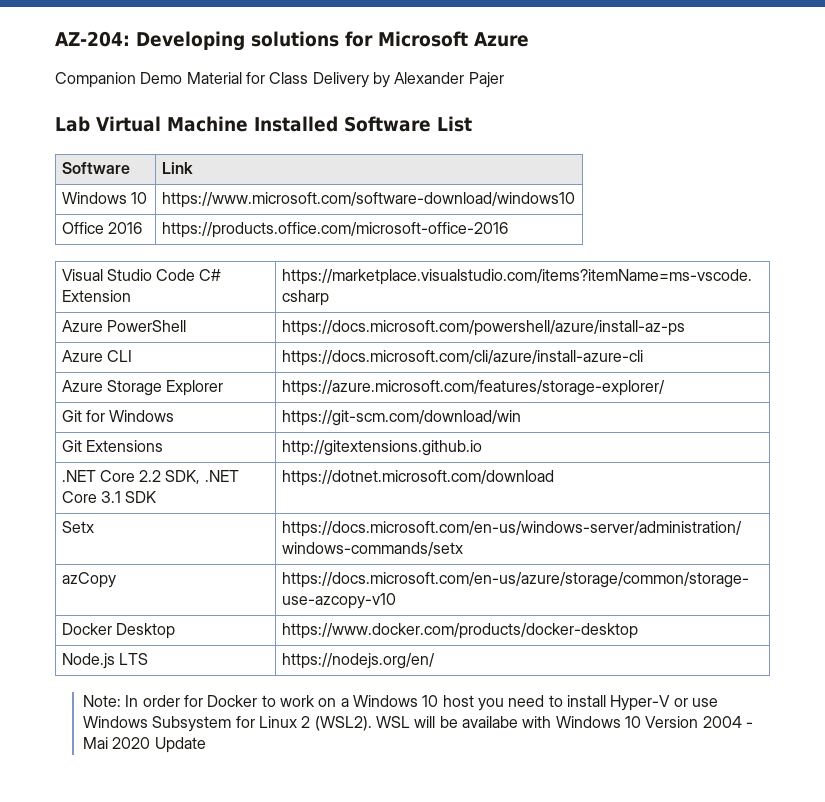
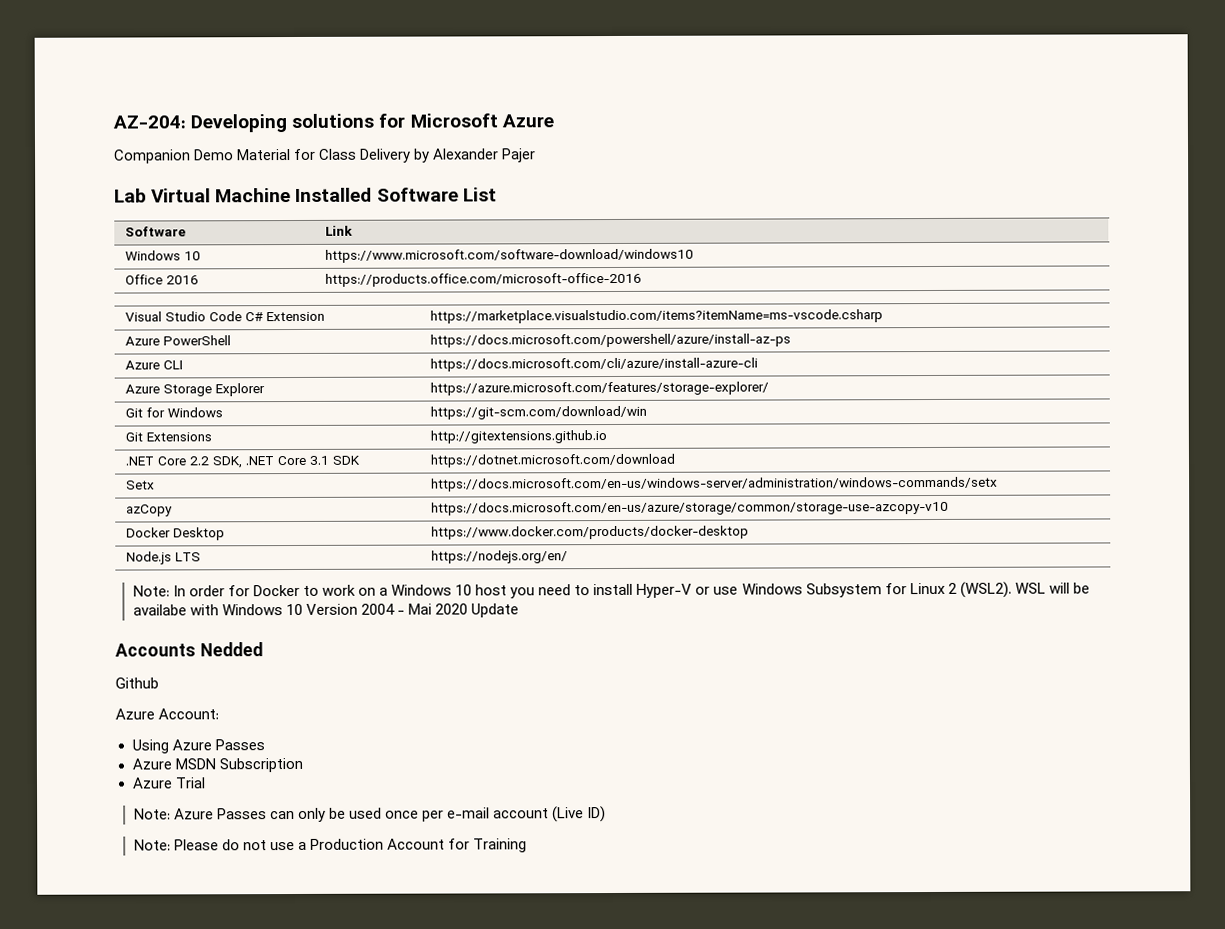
+ Accounts Nedded
+ Github
+ Azure Account:
+ Using Azure Passes
+ Azure MSDN Subscription
+ Azure Trial
+ Note: Azure Passes can only be used once per e-mail account (Live ID)
+ Note: Please do not use a Production Account for Training

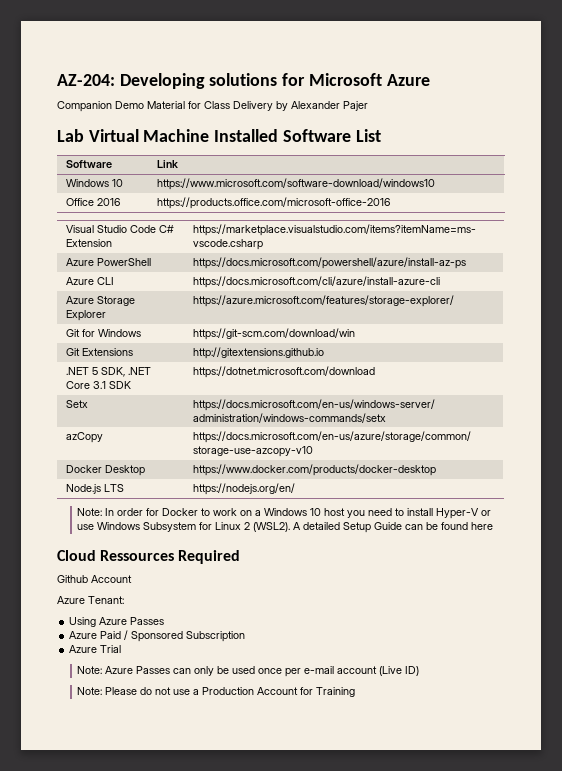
- .NET Core 2.2 SDK, .NET Core 3.1 SDK | https://dotnet.microsoft.com/download
+ .NET 5 SDK, .NET Core 3.1 SDK | https://dotnet.microsoft.com/download
- WSL will be availabe with Windows 10 Version 2004 - Mai 2020 Update
- Accounts Nedded
+ A detailed Setup Guide can be found here
+ Cloud Ressources Required
- Github
- Azure Account:
+ Github Account
+ Azure Tenant:
- Azure MSDN Subscription
+ Azure Paid / Sponsored Subscription

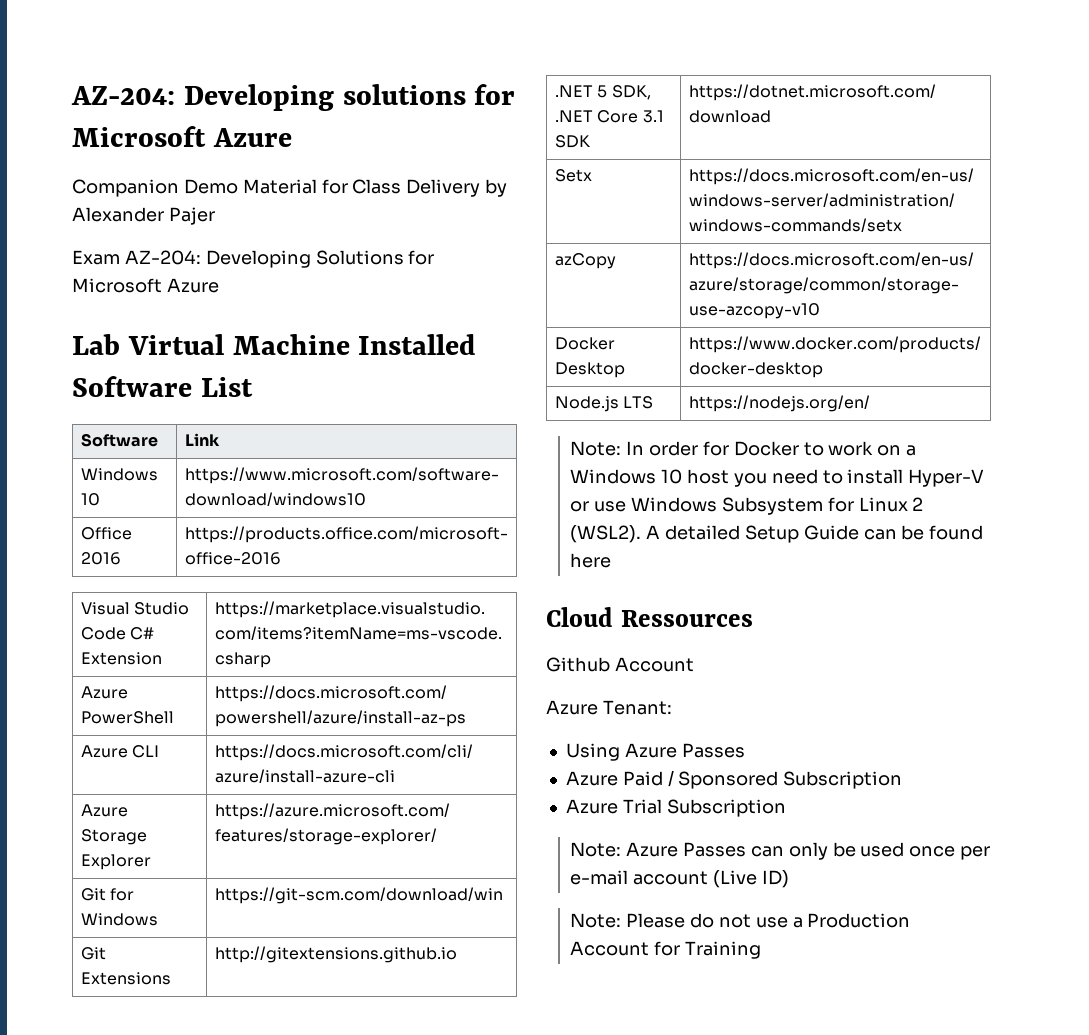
+ Exam AZ-204: Developing Solutions for Microsoft Azure
- Cloud Ressources Required
+ Cloud Ressources
- Azure Trial
+ Azure Trial Subscription

